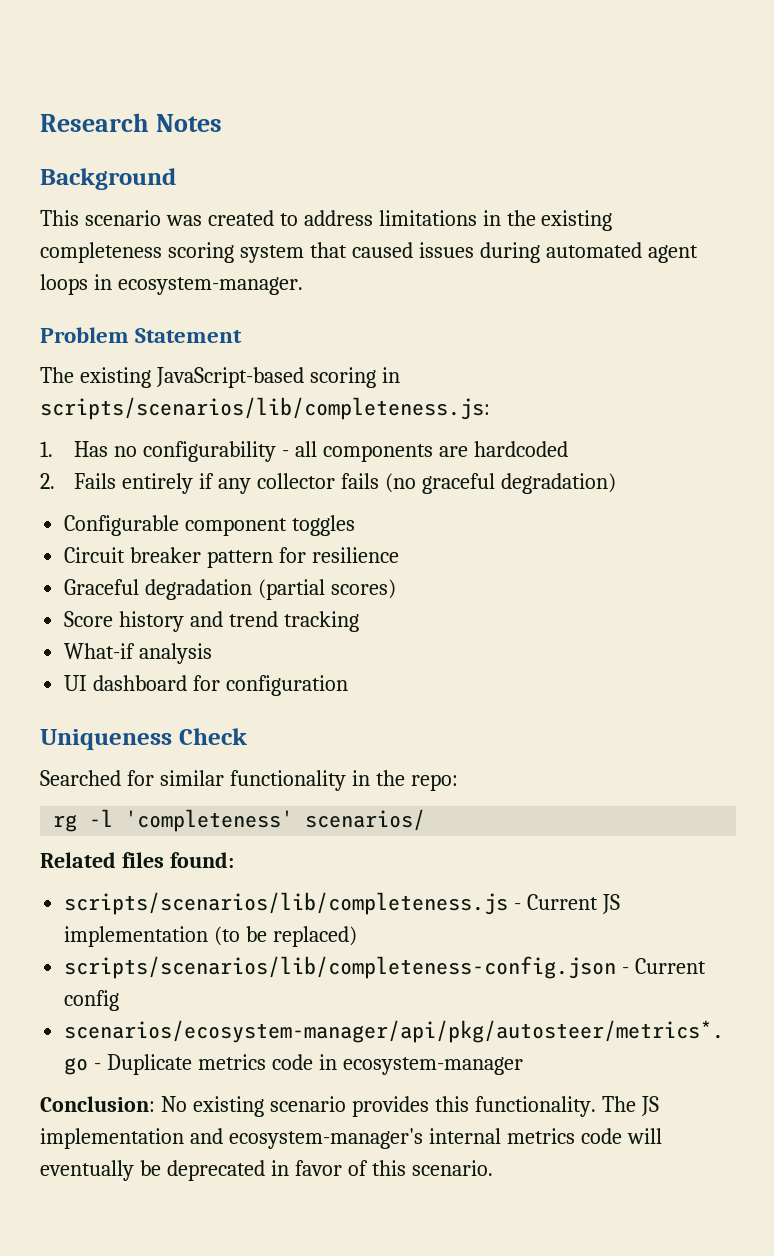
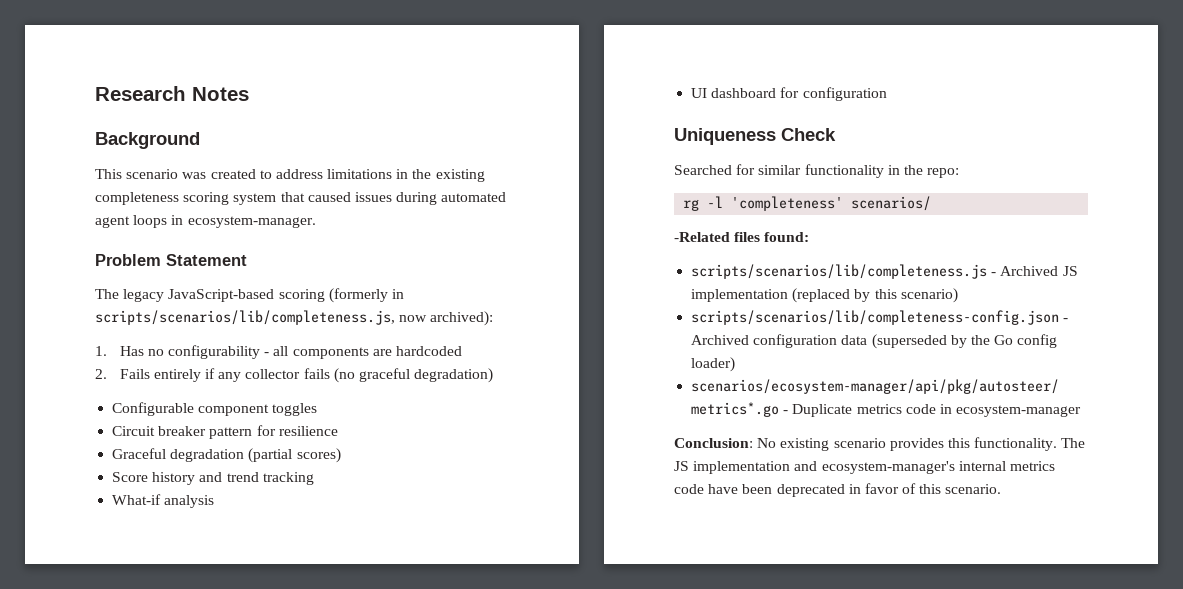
- The existing JavaScript-based scoring in scripts/scenarios/lib/completeness.js:
+ The legacy JavaScript-based scoring (formerly in scripts/scenarios/lib/completeness.js, now archived):
- Related files found:
+ -Related files found:
- scripts/scenarios/lib/completeness.js - Current JS implementation (to be replaced)
- scripts/scenarios/lib/completeness-config.json - Current config
+ scripts/scenarios/lib/completeness.js - Archived JS implementation (replaced by this scenario)
+ scripts/scenarios/lib/completeness-config.json - Archived configuration data (superseded by the Go config loader)
- The JS implementation and ecosystem-manager's internal metrics code will eventually be deprecated in favor of this scenario.
+ The JS implementation and ecosystem-manager's internal metrics code have been deprecated in favor of this scenario.

